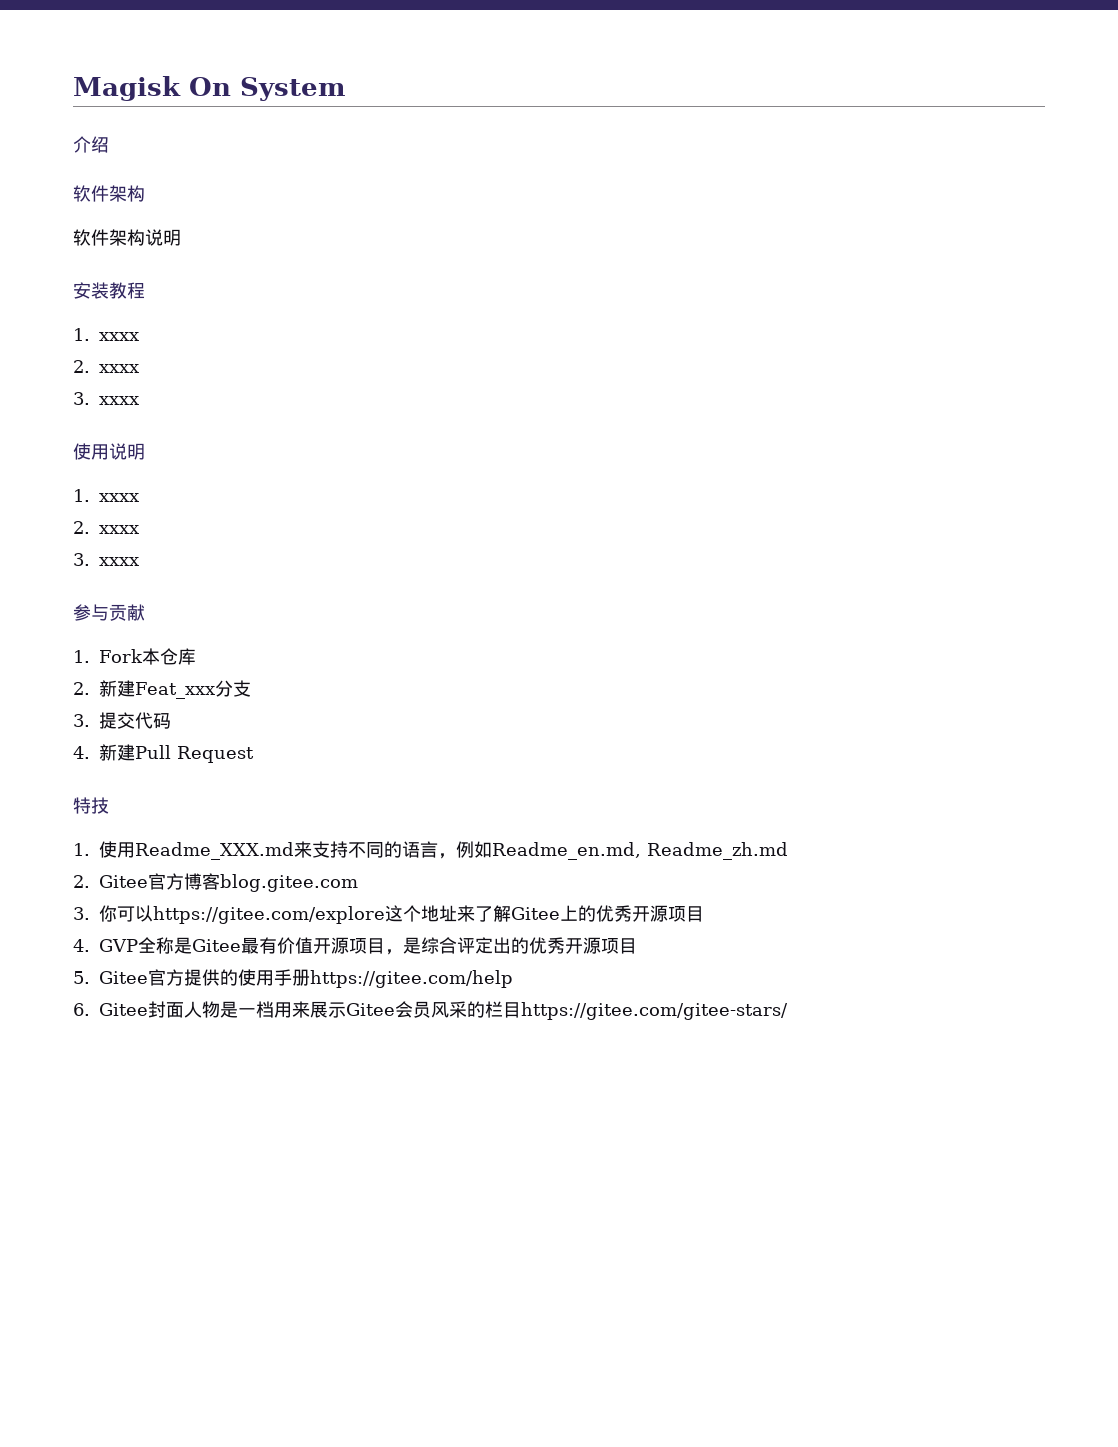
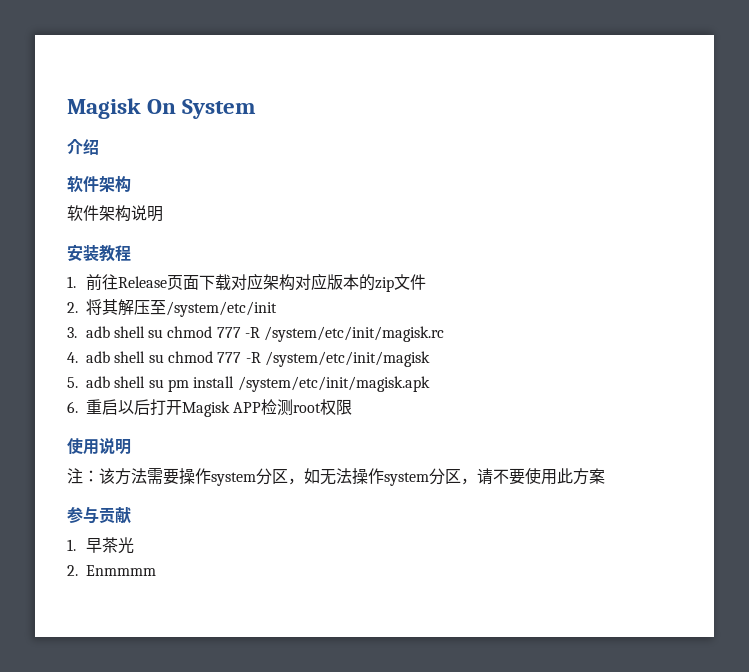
  安装教程
- 1. xxxx
- 2. xxxx
- 3. xxxx
+ 1.前往Release页面下载对应架构对应版本的zip文件
+ 2.将其解压至/system/etc/init
+ 3. adb shell su chmod 777 -R /system/etc/init/magisk.rc
+ 4. adb shell su chmod 777 -R /system/etc/init/magisk
+ 5. adb shell su pm install /system/etc/init/magisk.apk
+ 6.重启以后打开Magisk APP检测root权限
  使用说明
- 1. xxxx
- 2. xxxx
- 3. xxxx
+ 注：该方法需要操作system分区，如无法操作system分区，请不要使用此方案
- 1. Fork本仓库
- 2.新建Feat_xxx分支
- 3.提交代码
- 4.新建Pull Request
- 特技
- 1.使用Readme_XXX.md来支持不同的语言，例如Readme_en.md, Readme_zh.md
- 2. Gitee官方博客blog.gitee.com
- 3.你可以https://gitee.com/explore这个地址来了解Gitee上的优秀开源项目
- 4. GVP全称是Gitee最有价值开源项目，是综合评定出的优秀开源项目
- 5. Gitee官方提供的使用手册https://gitee.com/help
- 6. Gitee封面人物是一档用来展示Gitee会员风采的栏目https://gitee.com/gitee-stars/
+ 1.早茶光
+ 2. Enmmmm

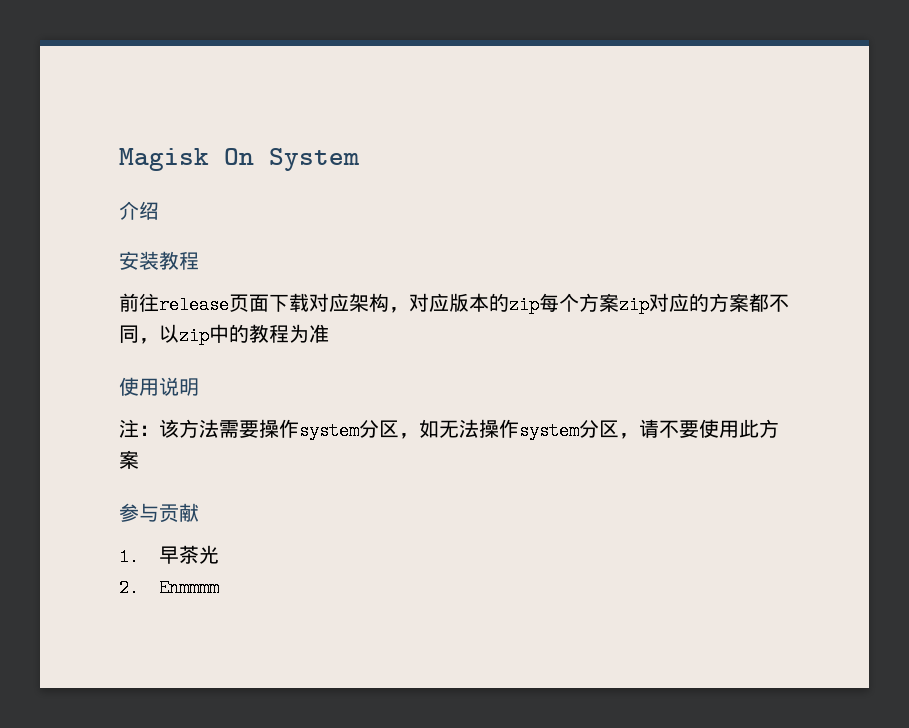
  介绍
- 软件架构
- 软件架构说明
- 1.前往Release页面下载对应架构对应版本的zip文件
- 2.将其解压至/system/etc/init
- 3. adb shell su chmod 777 -R /system/etc/init/magisk.rc
- 4. adb shell su chmod 777 -R /system/etc/init/magisk
- 5. adb shell su pm install /system/etc/init/magisk.apk
- 6.重启以后打开Magisk APP检测root权限
+ 前往release页面下载对应架构，对应版本的zip每个方案zip对应的方案都不同，以zip中的教程为准

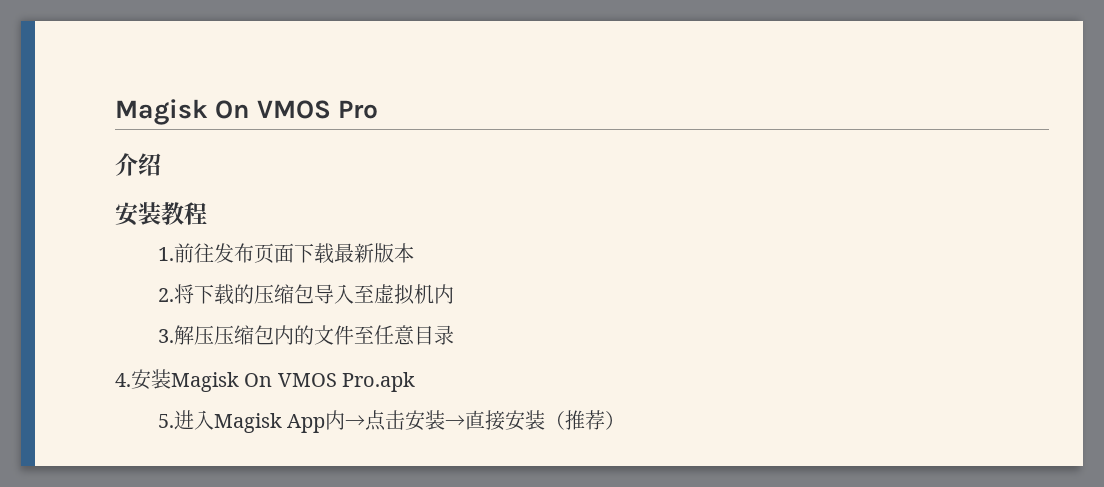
- Magisk On System
+ Magisk On VMOS Pro
- 前往release页面下载对应架构，对应版本的zip每个方案zip对应的方案都不同，以zip中的教程为准
- 使用说明
- 注：该方法需要操作system分区，如无法操作system分区，请不要使用此方案
- 参与贡献
- 1.早茶光
- 2. Enmmmm
+ 1.前往发布页面下载最新版本
+ 2.将下载的压缩包导入至虚拟机内
+ 3.解压压缩包内的文件至任意目录
+ 4.安装Magisk On VMOS Pro.apk
+ 5.进入Magisk App内→点击安装→直接安装（推荐）

